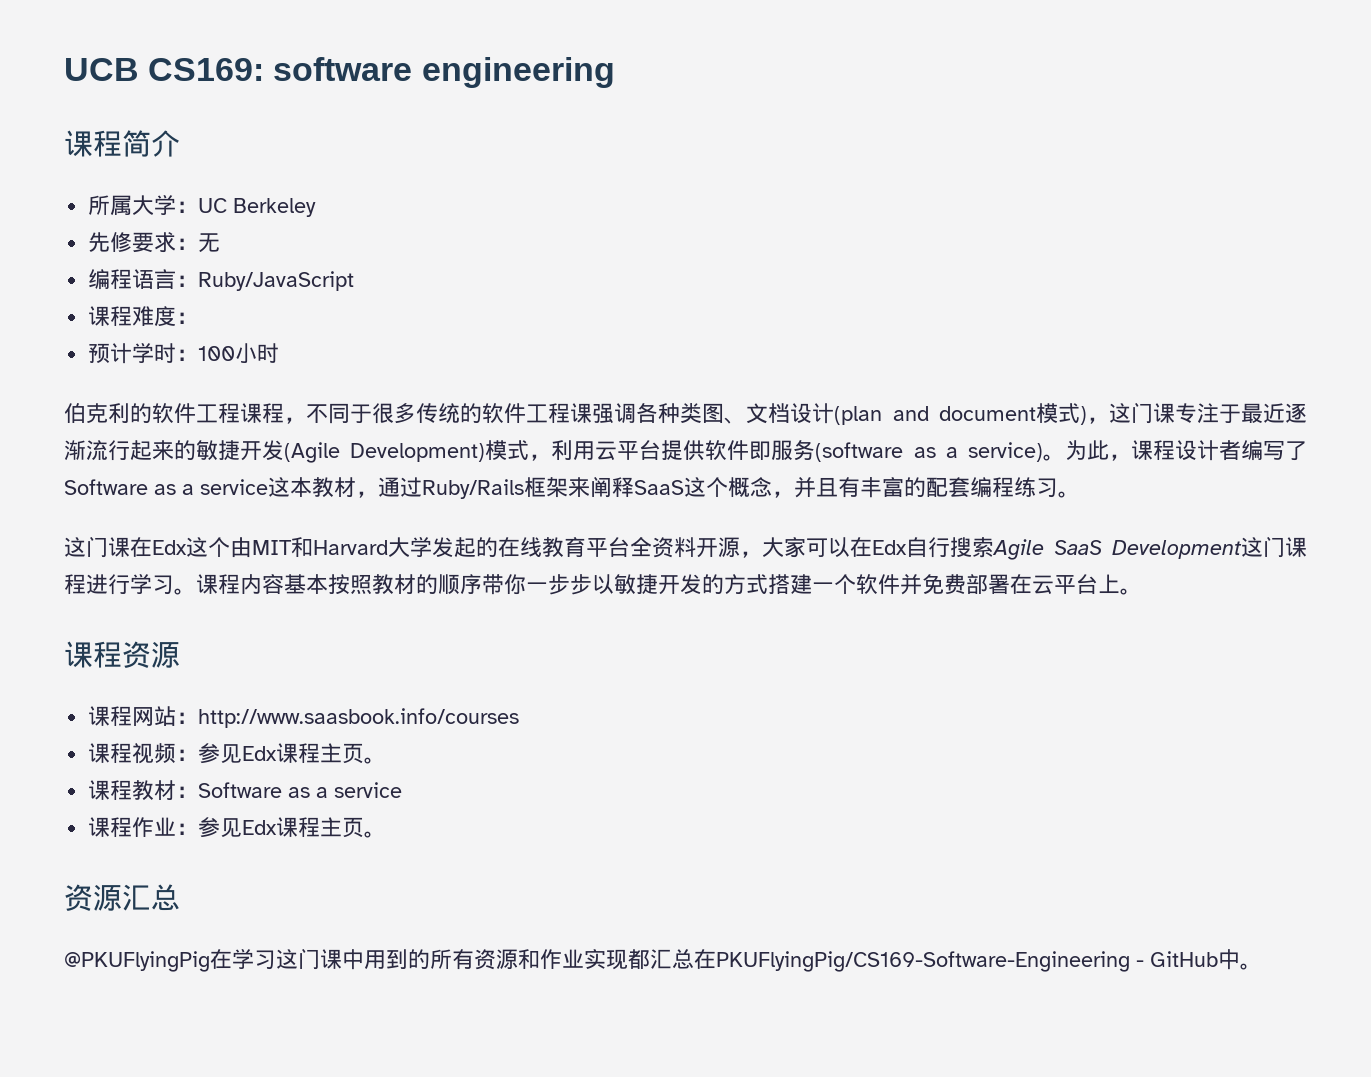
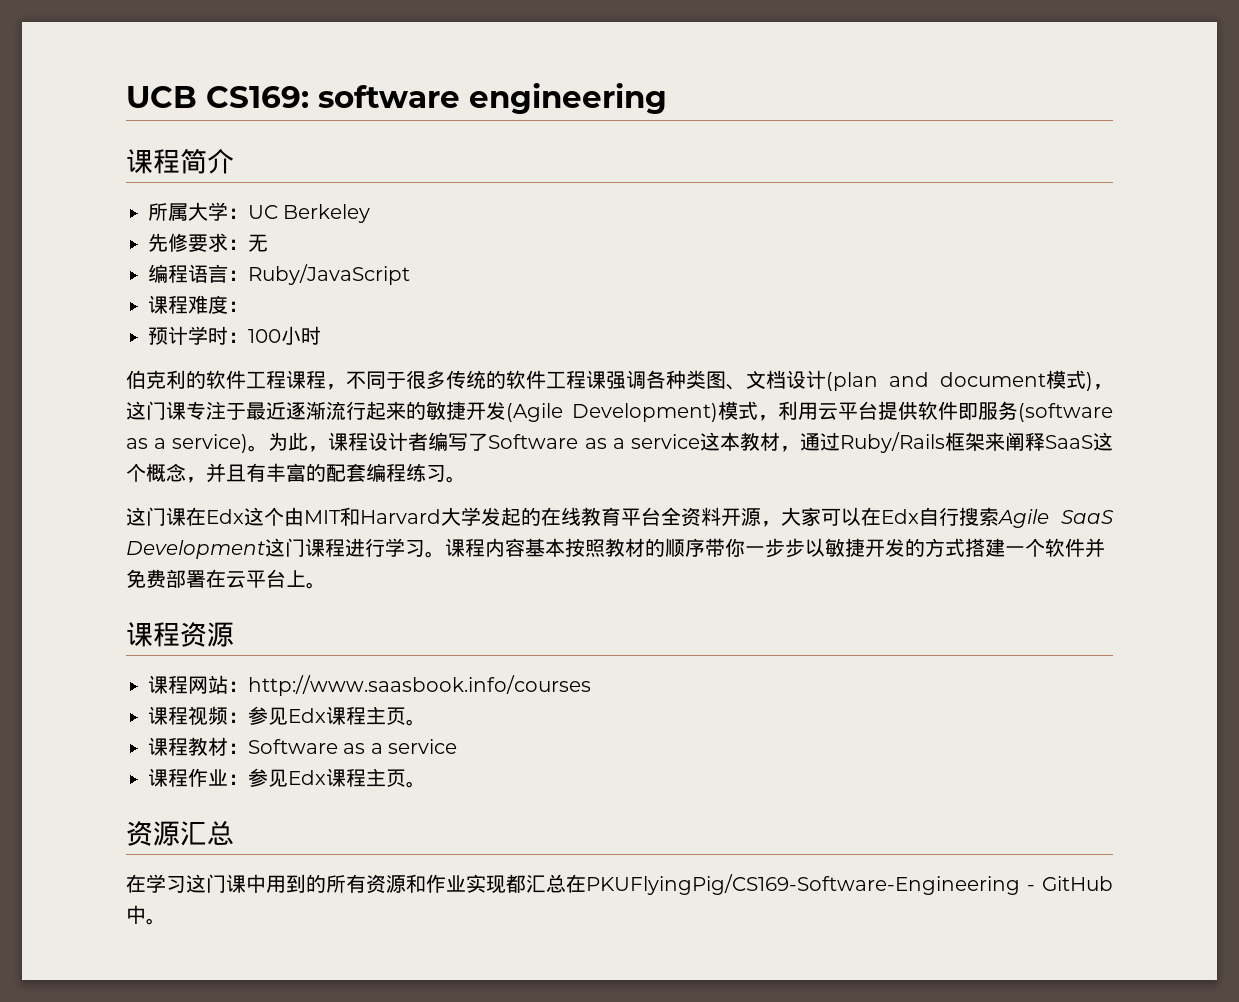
- @PKUFlyingPig在学习这门课中用到的所有资源和作业实现都汇总在PKUFlyingPig/CS169-Software-Engineering - GitHub中。
+ 在学习这门课中用到的所有资源和作业实现都汇总在PKUFlyingPig/CS169-Software-Engineering - GitHub中。

